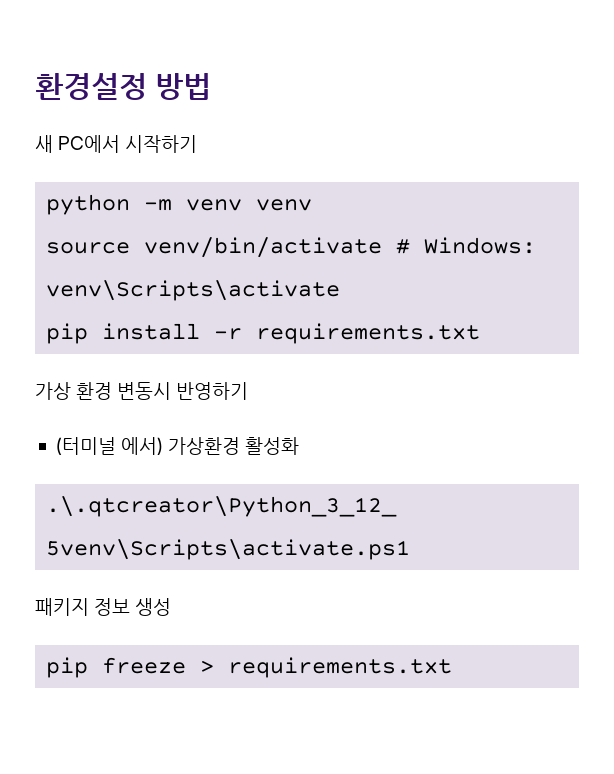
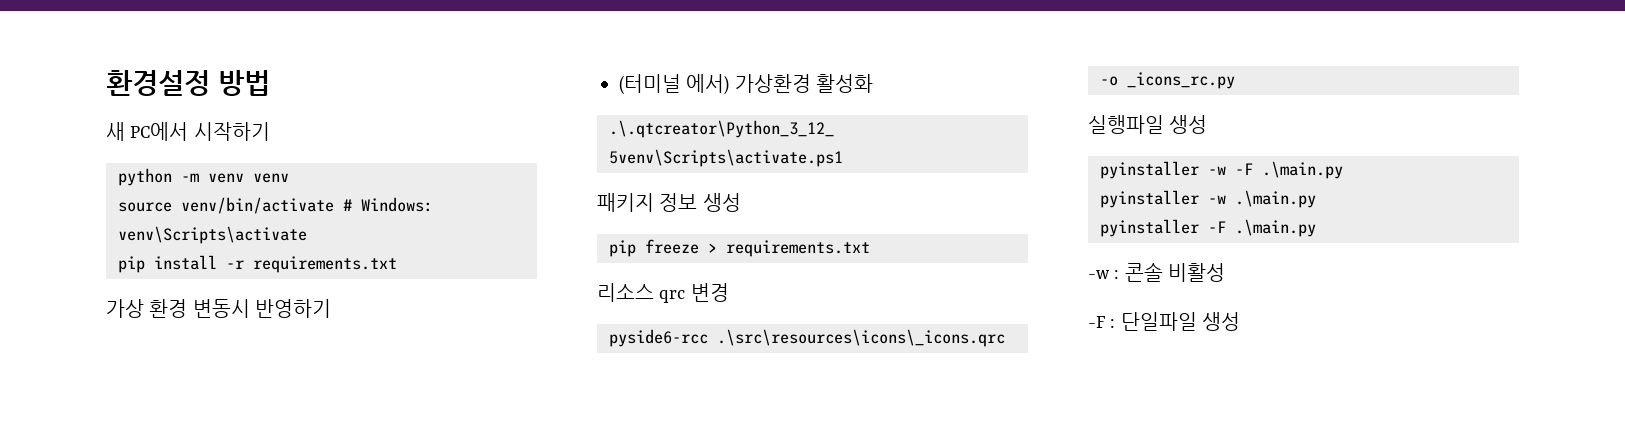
+ 리소스 qrc 변경
+ pyside6-rcc .\src\resources\icons\_icons.qrc -o _icons_rc.py
+ 실행파일 생성
+ pyinstaller -w -F .\main.py
+ pyinstaller -w .\main.py
+ pyinstaller -F .\main.py
+ -w : 콘솔 비활성
+ -F : 단일파일 생성

